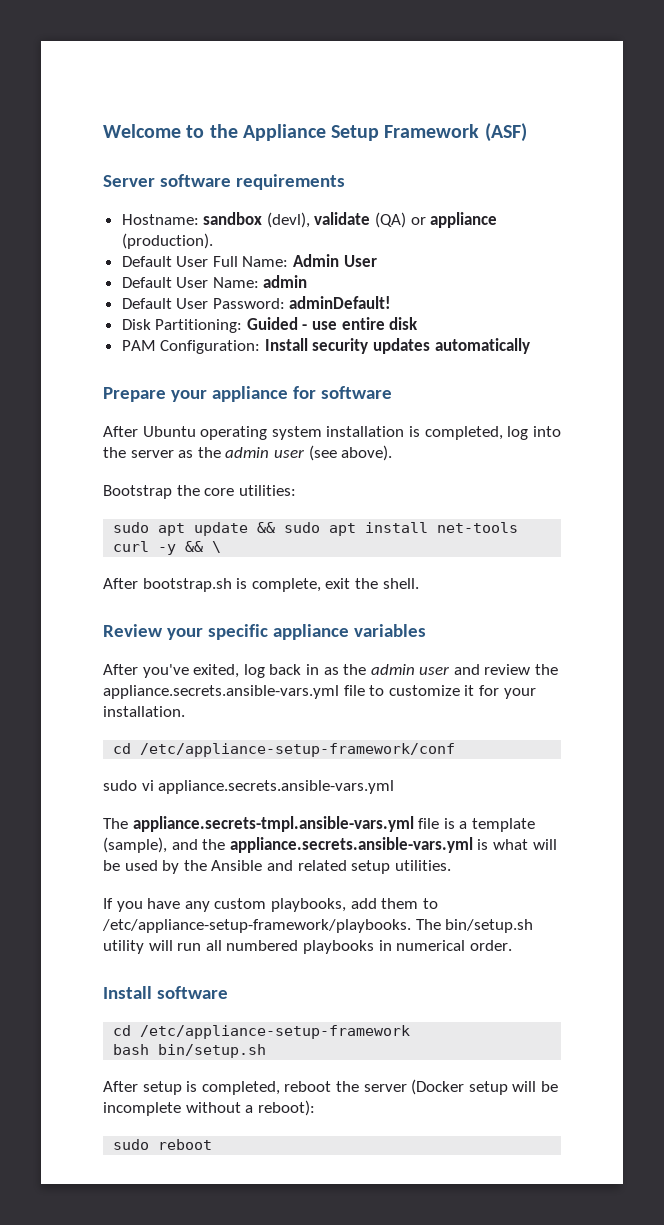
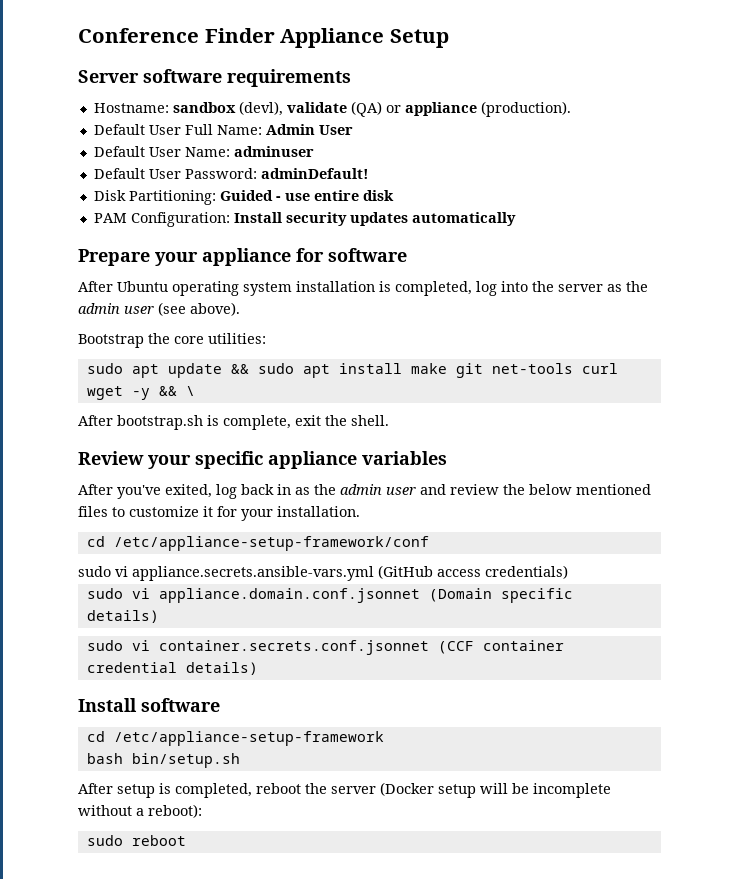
- Welcome to the Appliance Setup Framework (ASF)
+ Conference Finder Appliance Setup
- Default User Name: admin
+ Default User Name: adminuser
- sudo apt update && sudo apt install net-tools curl -y && \
+ sudo apt update && sudo apt install make git net-tools curl wget -y && \
- After you've exited, log back in as the admin user and review the appliance.secrets.ansible-vars.yml file to customize it for your installation.
+ After you've exited, log back in as the admin user and review the below mentioned files to customize it for your installation.
- sudo vi appliance.secrets.ansible-vars.yml
- The appliance.secrets-tmpl.ansible-vars.yml file is a template (sample), and the appliance.secrets.ansible-vars.yml is what will be used by the Ansible and related setup utilities.
- If you have any custom playbooks, add them to /etc/appliance-setup-framework/playbooks. The bin/setup.sh utility will run all numbered playbooks in numerical order.
+ sudo vi appliance.secrets.ansible-vars.yml (GitHub access credentials)
+ sudo vi appliance.domain.conf.jsonnet (Domain specific details)
+ sudo vi container.secrets.conf.jsonnet (CCF container credential details)

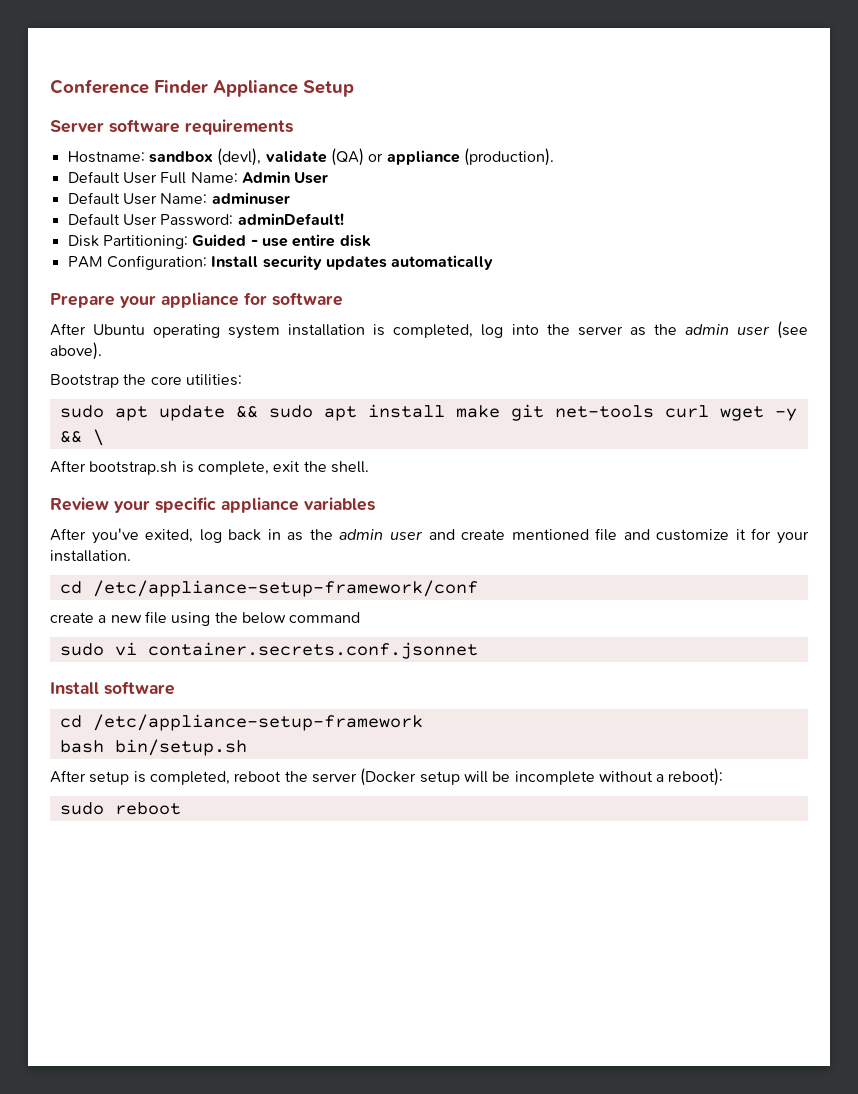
- After you've exited, log back in as the admin user and review the below mentioned files to customize it for your installation.
+ After you've exited, log back in as the admin user and create mentioned file and customize it for your installation.
- sudo vi appliance.secrets.ansible-vars.yml (GitHub access credentials)
- sudo vi appliance.domain.conf.jsonnet (Domain specific details)
+ create a new file using the below command
- sudo vi container.secrets.conf.jsonnet (CCF container credential details)
+ sudo vi container.secrets.conf.jsonnet

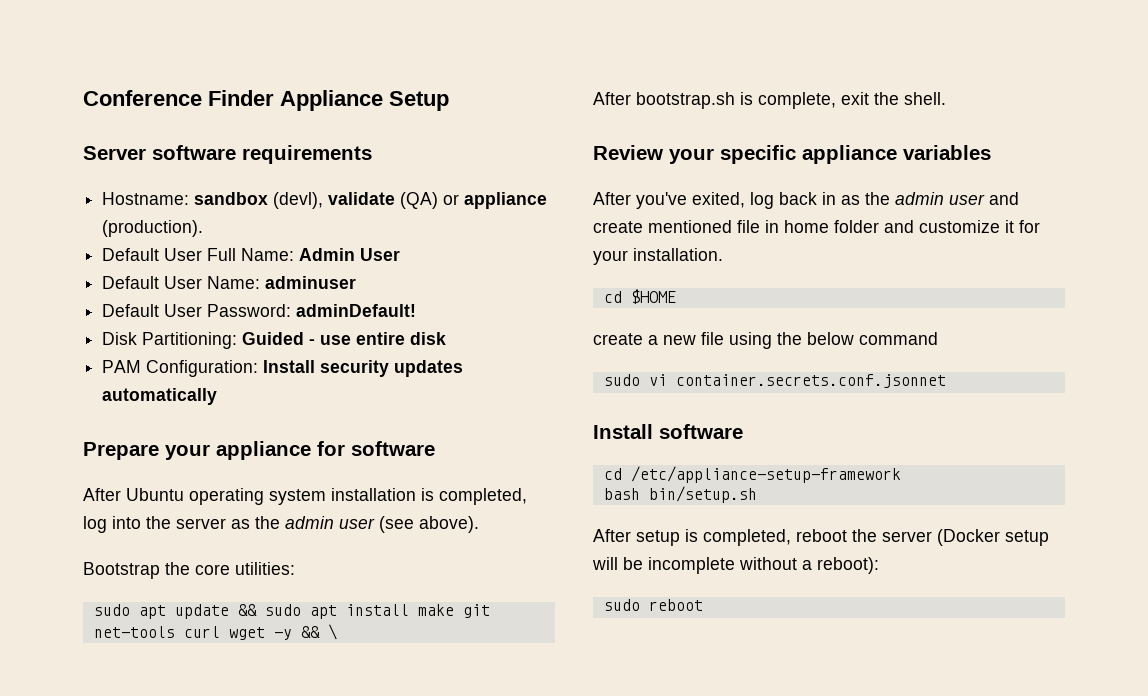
- After you've exited, log back in as the admin user and create mentioned file and customize it for your installation.
+ After you've exited, log back in as the admin user and create mentioned file in home folder and customize it for your installation.
- cd /etc/appliance-setup-framework/conf
+ cd $HOME

